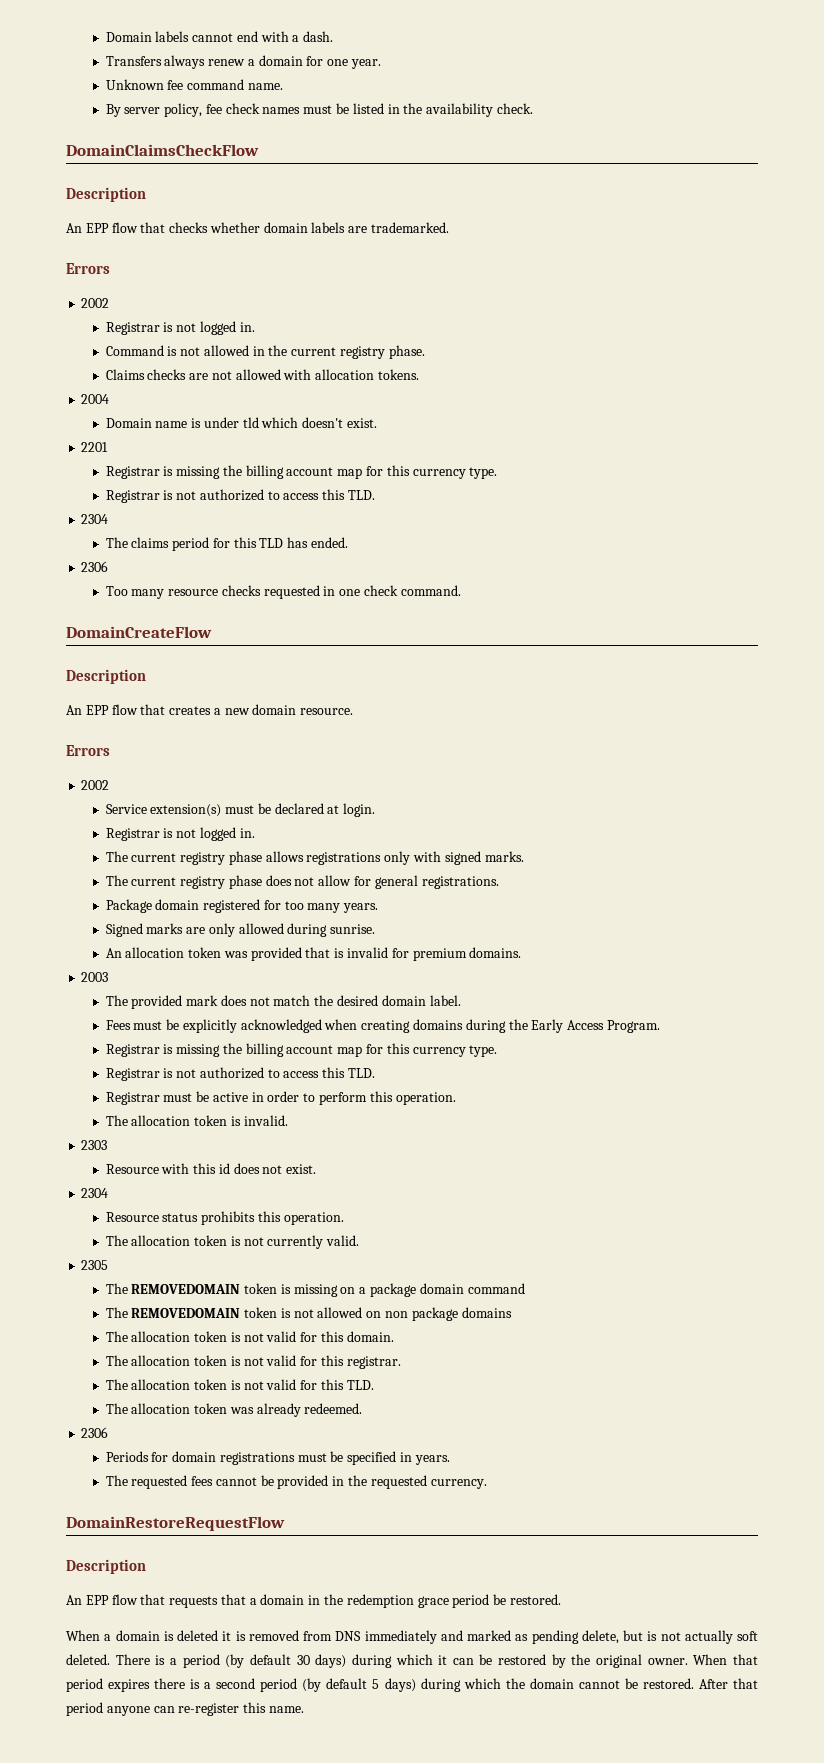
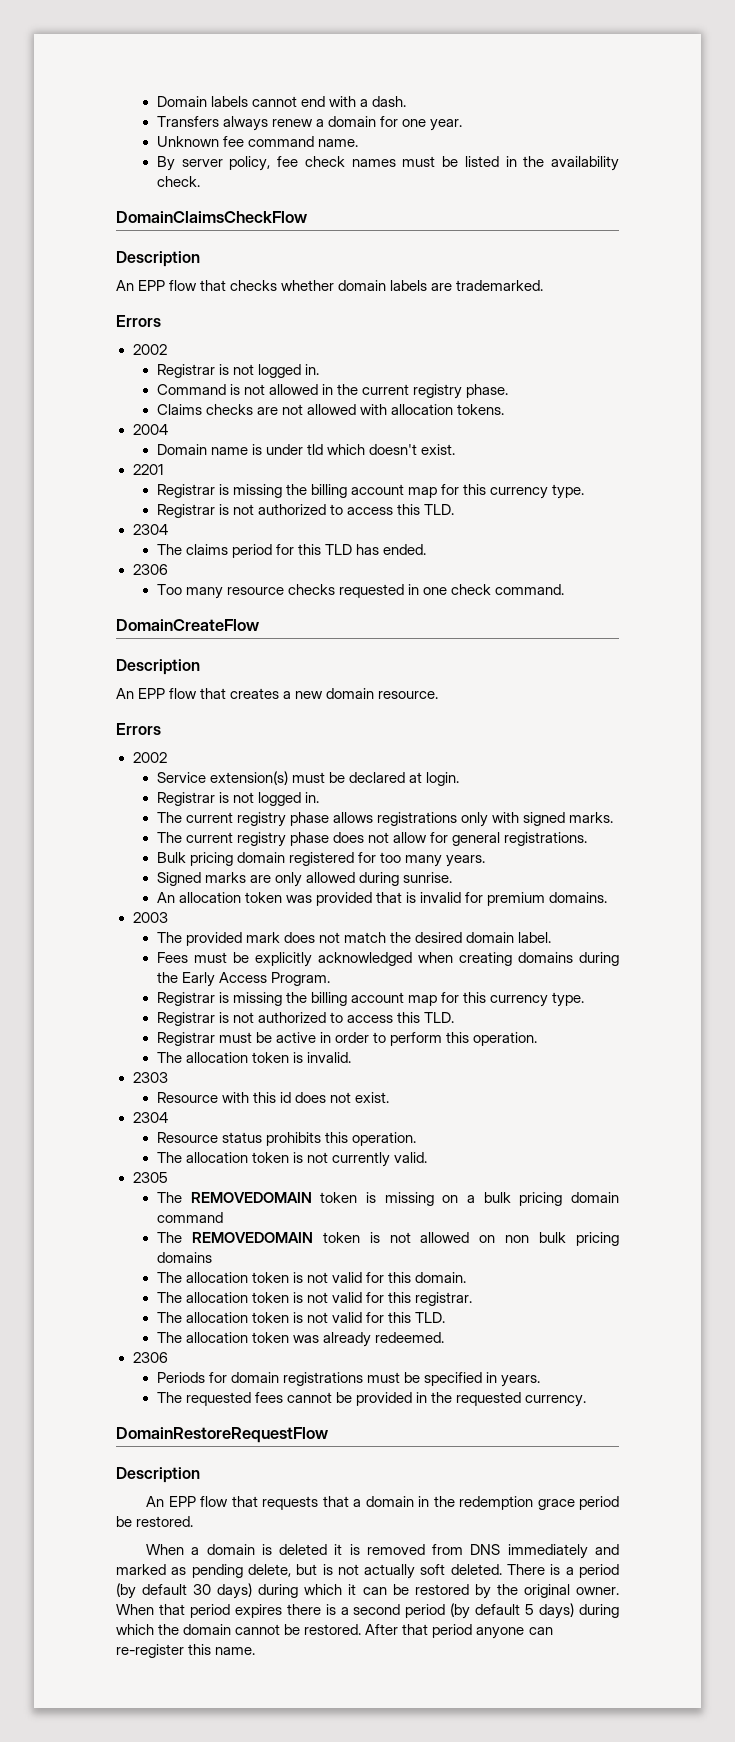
- Package domain registered for too many years.
+ Bulk pricing domain registered for too many years.
- The REMOVEDOMAIN token is missing on a package domain command
+ The REMOVEDOMAIN token is missing on a bulk pricing domain command
- The REMOVEDOMAIN token is not allowed on non package domains
+ The REMOVEDOMAIN token is not allowed on non bulk pricing domains

